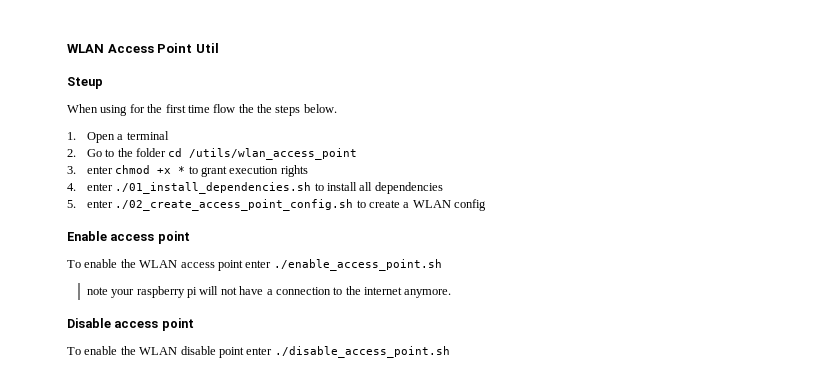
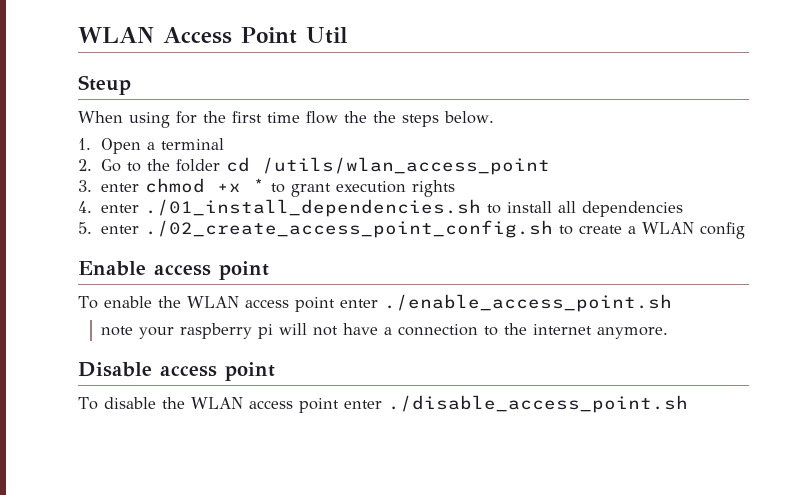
- To enable the WLAN disable point enter ./disable_access_point.sh
+ To disable the WLAN access point enter ./disable_access_point.sh

